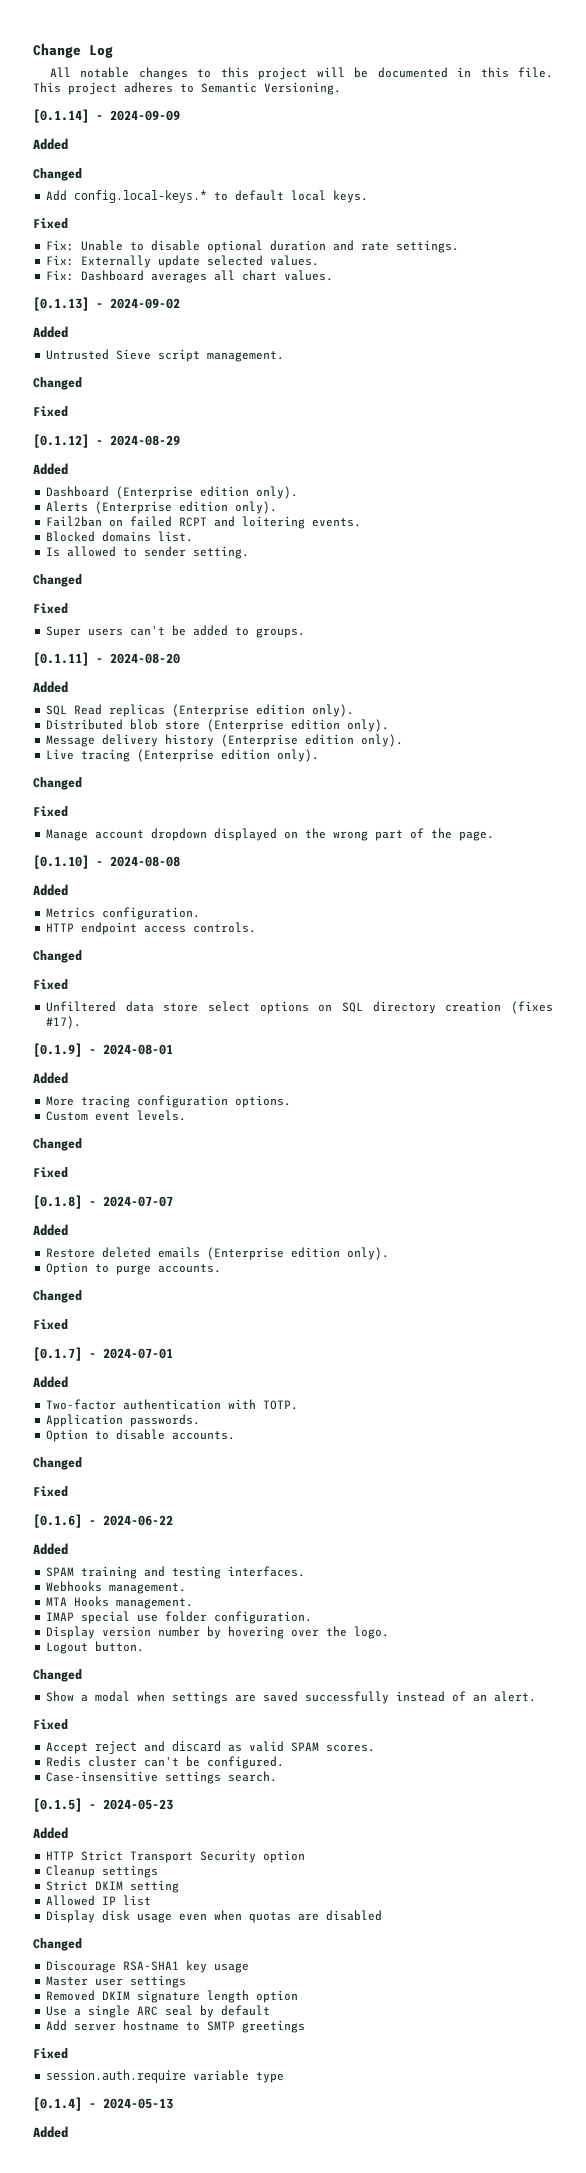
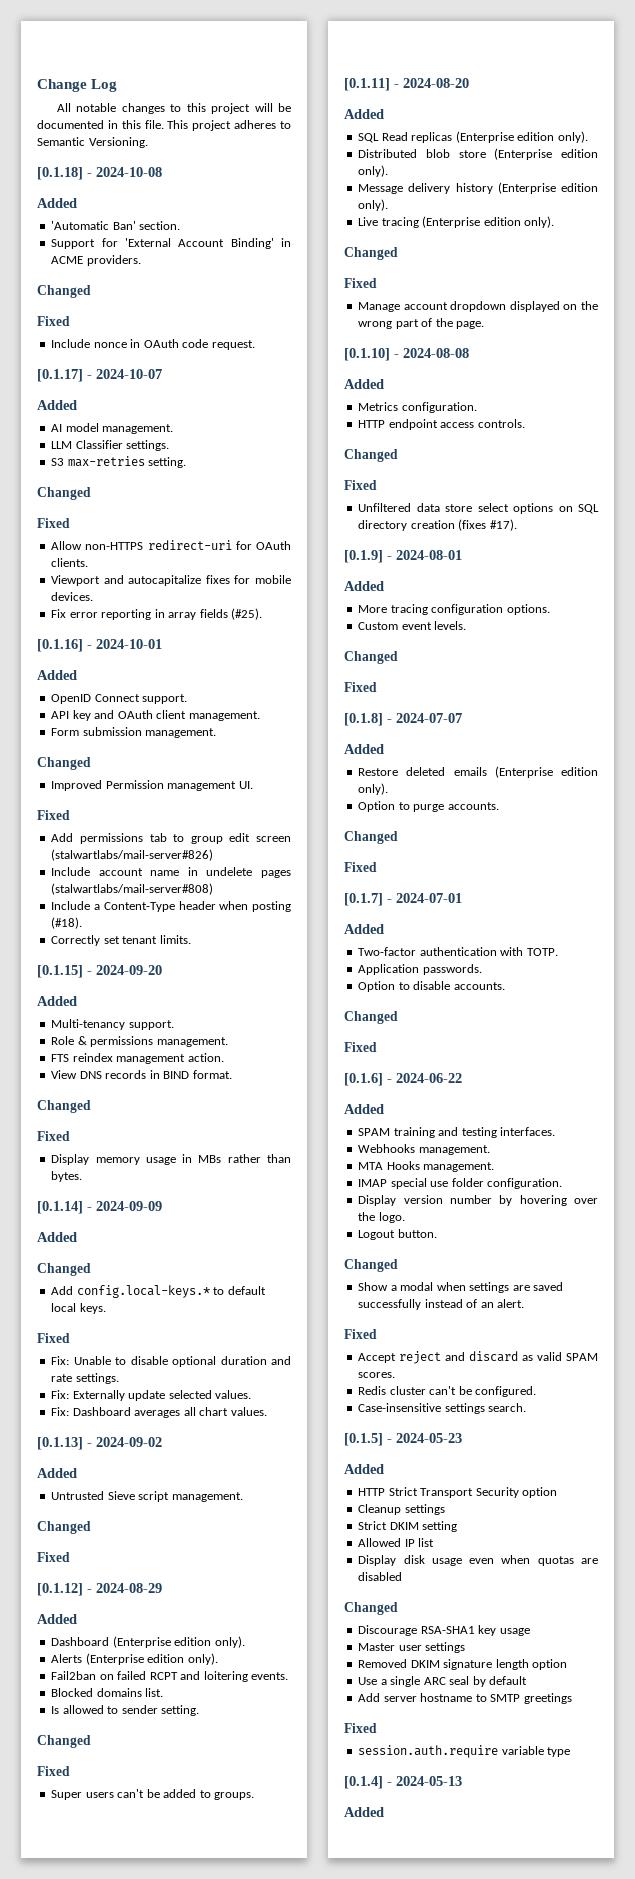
+ [0.1.18] - 2024-10-08
+ Added
+ 'Automatic Ban' section.
+ Support for 'External Account Binding' in ACME providers.
+ Changed
+ Fixed
+ Include nonce in OAuth code request.
+ [0.1.17] - 2024-10-07
+ Added
+ AI model management.
+ LLM Classifier settings.
+ S3 max-retries setting.
+ Changed
+ Fixed
+ Allow non-HTTPS redirect-uri for OAuth clients.
+ Viewport and autocapitalize fixes for mobile devices.
+ Fix error reporting in array fields (#25).
+ [0.1.16] - 2024-10-01
+ Added
+ OpenID Connect support.
+ API key and OAuth client management.
+ Form submission management.
+ Changed
+ Improved Permission management UI.
+ Fixed
+ Add permissions tab to group edit screen (stalwartlabs/mail-server#826)
+ Include account name in undelete pages (stalwartlabs/mail-server#808)
+ Include a Content-Type header when posting (#18).
+ Correctly set tenant limits.
+ [0.1.15] - 2024-09-20
+ Added
+ Multi-tenancy support.
+ Role & permissions management.
+ FTS reindex management action.
+ View DNS records in BIND format.
+ Changed
+ Fixed
+ Display memory usage in MBs rather than bytes.

